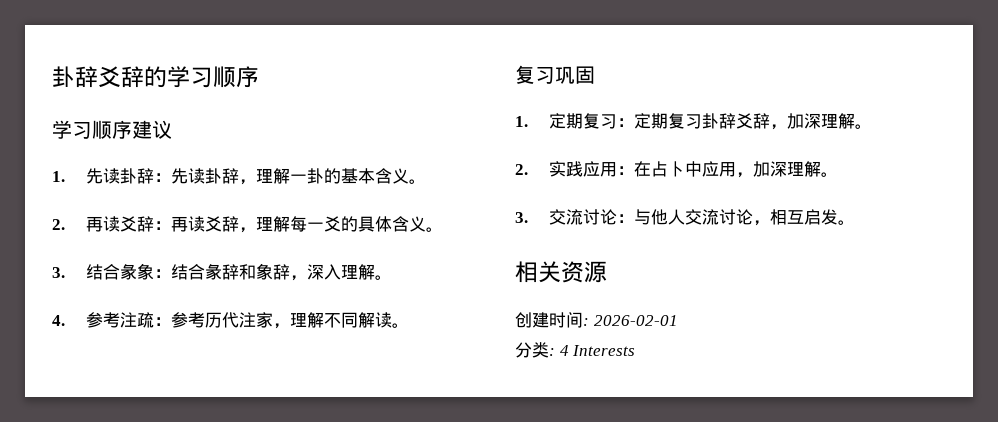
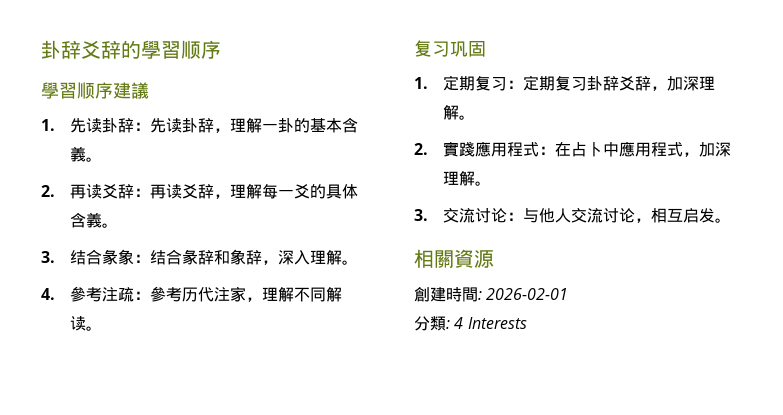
- 卦辞爻辞的学习顺序
+ 卦辞爻辞的學習顺序
- 学习顺序建议
+ 學習顺序建議
- 1.先读卦辞：先读卦辞，理解一卦的基本含义。
+ 1.先读卦辞：先读卦辞，理解一卦的基本含義。
- 2.再读爻辞：再读爻辞，理解每一爻的具体含义。
+ 2.再读爻辞：再读爻辞，理解每一爻的具体含義。
- 4.参考注疏：参考历代注家，理解不同解读。
+ 4.參考注疏：參考历代注家，理解不同解读。
- 2.实践应用：在占卜中应用，加深理解。
+ 2.實踐應用程式：在占卜中應用程式，加深理解。
- 相关资源
+ 相關資源
- 创建时间: 2026-02-01
+ 創建時間: 2026-02-01
- 分类: 4 Interests
+ 分類: 4 Interests

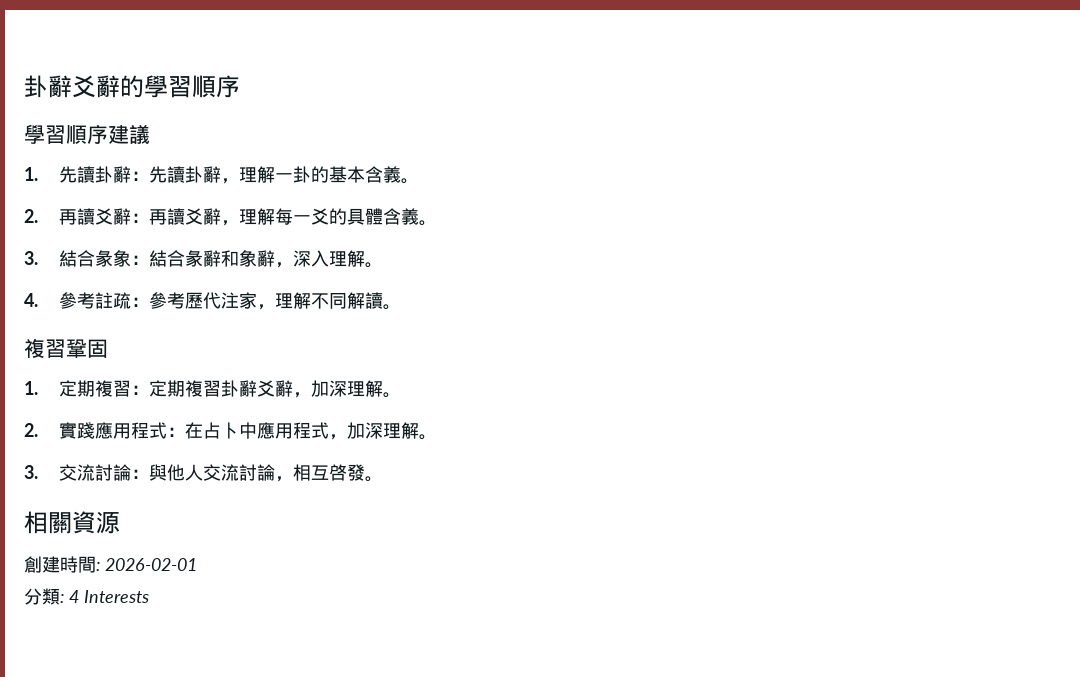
- 卦辞爻辞的學習顺序
+ 卦辭爻辭的學習順序
- 學習顺序建議
+ 學習順序建議
- 1.先读卦辞：先读卦辞，理解一卦的基本含義。
+ 1.先讀卦辭：先讀卦辭，理解一卦的基本含義。
- 2.再读爻辞：再读爻辞，理解每一爻的具体含義。
+ 2.再讀爻辭：再讀爻辭，理解每一爻的具體含義。
- 3.结合彖象：结合彖辞和象辞，深入理解。
+ 3.結合彖象：結合彖辭和象辭，深入理解。
- 4.參考注疏：參考历代注家，理解不同解读。
- 复习巩固
+ 4.參考註疏：參考歷代注家，理解不同解讀。
+ 複習鞏固
- 1.定期复习：定期复习卦辞爻辞，加深理解。
+ 1.定期複習：定期複習卦辭爻辭，加深理解。
- 3.交流讨论：与他人交流讨论，相互启发。
+ 3.交流討論：與他人交流討論，相互啓發。

